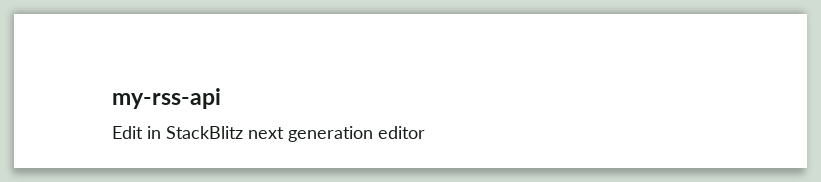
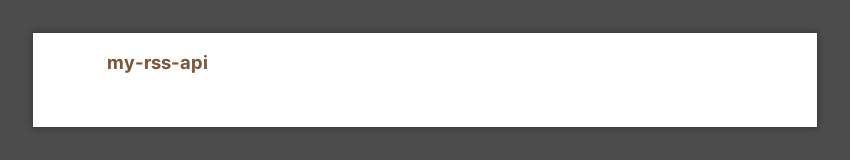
- Edit in StackBlitz next generation editor

